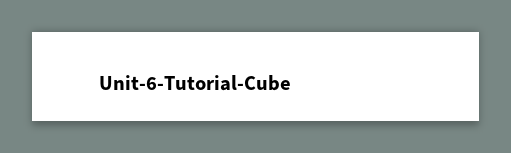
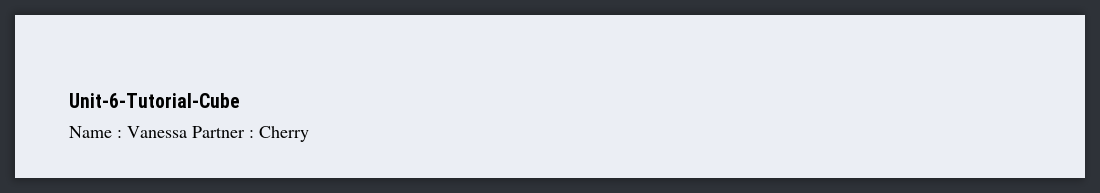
+ Name : Vanessa Partner : Cherry

